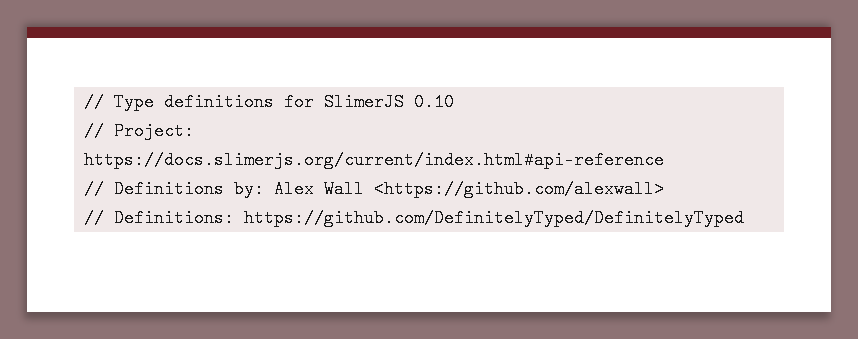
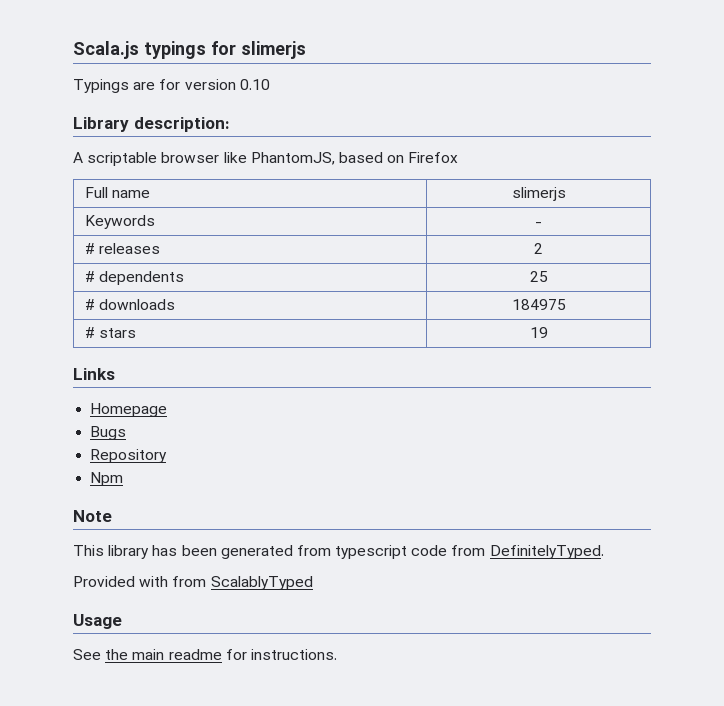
- // Type definitions for SlimerJS 0.10
- // Project: https://docs.slimerjs.org/current/index.html#api-reference
- // Definitions by: Alex Wall <https://github.com/alexwall>
- // Definitions: https://github.com/DefinitelyTyped/DefinitelyTyped
+ Scala.js typings for slimerjs
+ Typings are for version 0.10
+ Library description:
+ A scriptable browser like PhantomJS, based on Firefox
+ Full name | slimerjs
+ Keywords | -
+ # releases | 2
+ # dependents | 25
+ # downloads | 184975
+ # stars | 19
+ Links
+ Homepage
+ Bugs
+ Repository
+ Npm
+ Note
+ This library has been generated from typescript code from DefinitelyTyped.
+ Provided with from ScalablyTyped
+ Usage
+ See the main readme for instructions.

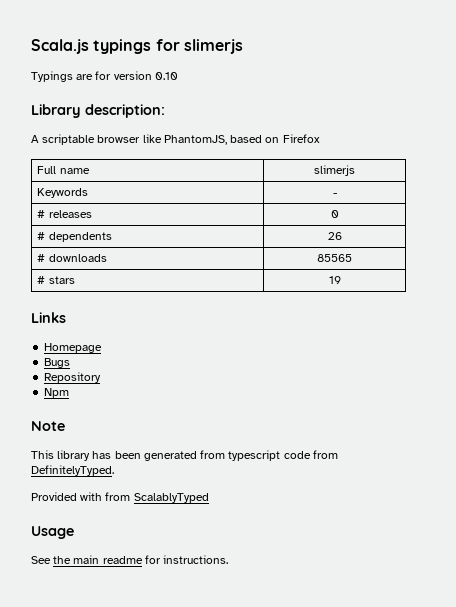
- # releases | 2
+ # releases | 0
- # dependents | 25
+ # dependents | 26
- # downloads | 184975
+ # downloads | 85565

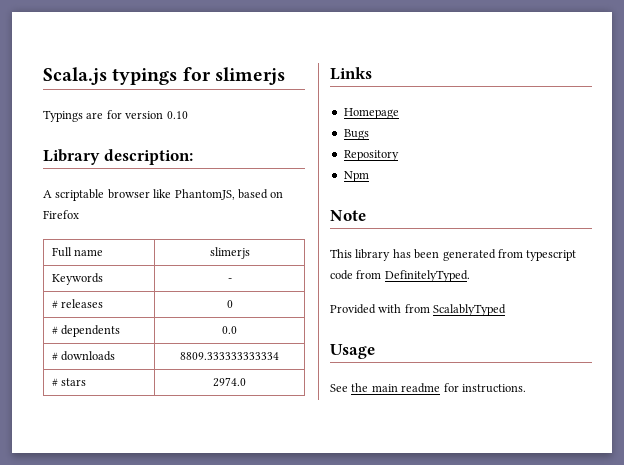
- # dependents | 26
+ # dependents | 0.0
- # downloads | 85565
+ # downloads | 8809.333333333334
- # stars | 19
+ # stars | 2974.0

